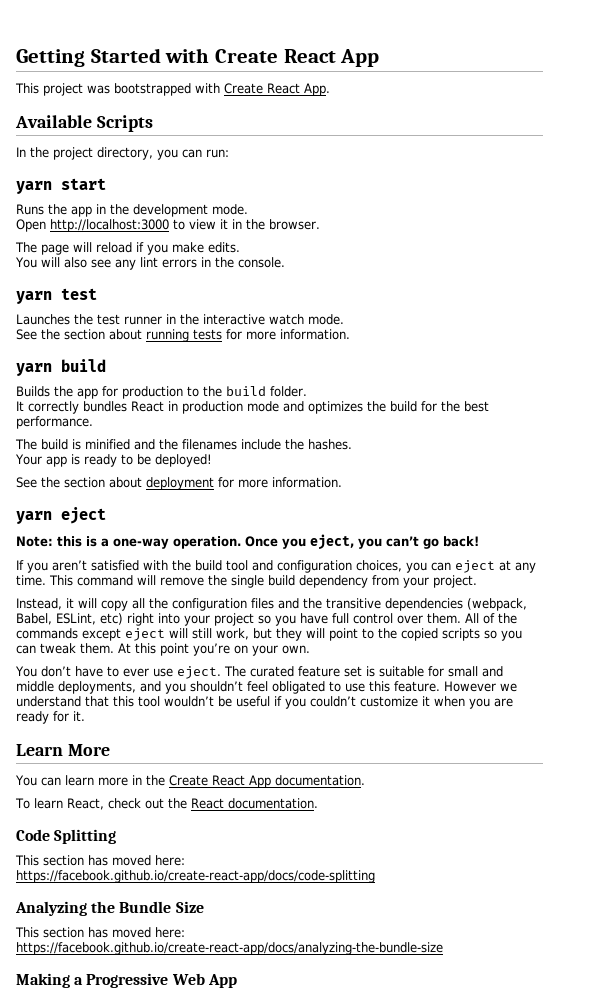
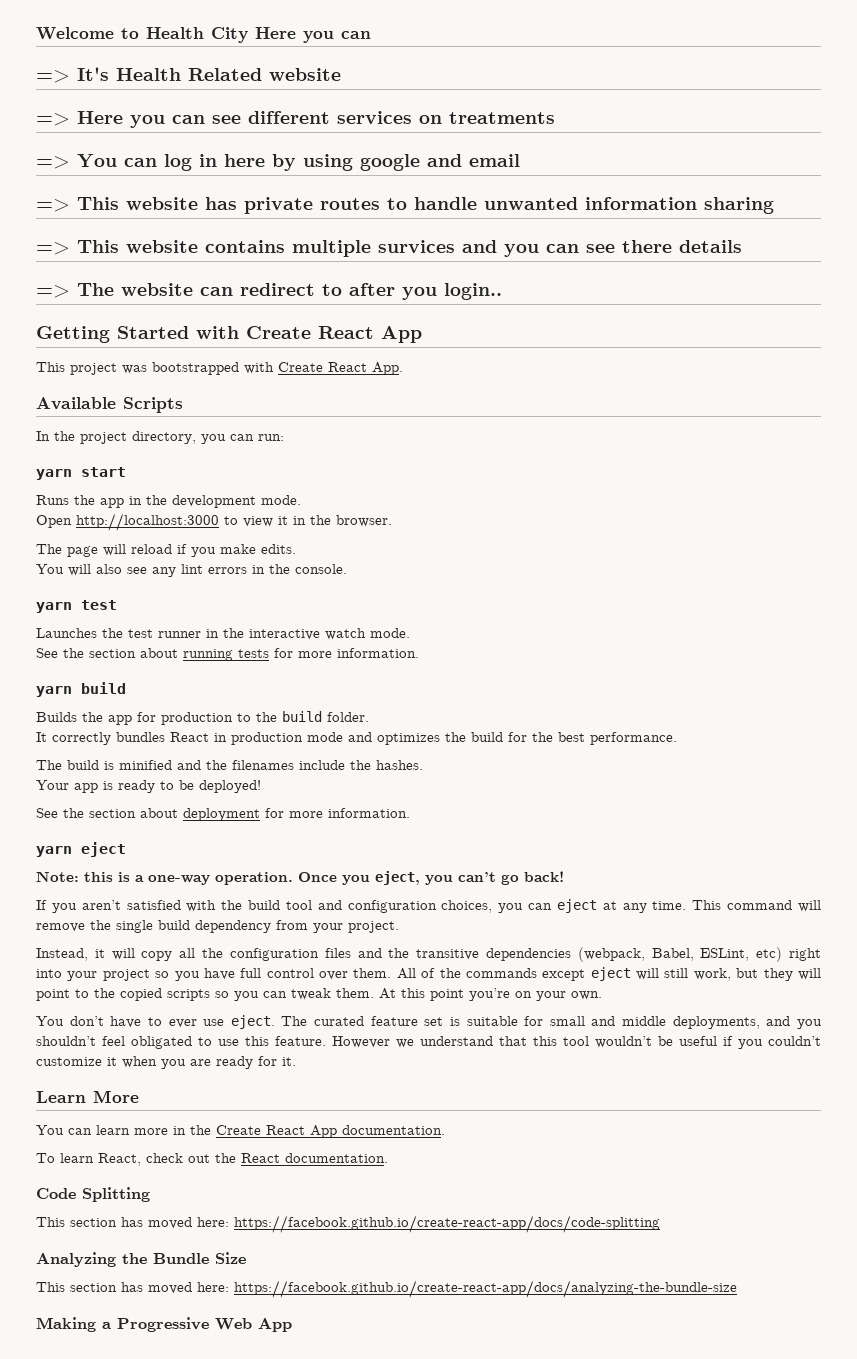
+ Welcome to Health City Here you can
+ => It's Health Related website
+ => Here you can see different services on treatments
+ => You can log in here by using google and email
+ => This website has private routes to handle unwanted information sharing
+ => This website contains multiple survices and you can see there details
+ => The website can redirect to after you login..

